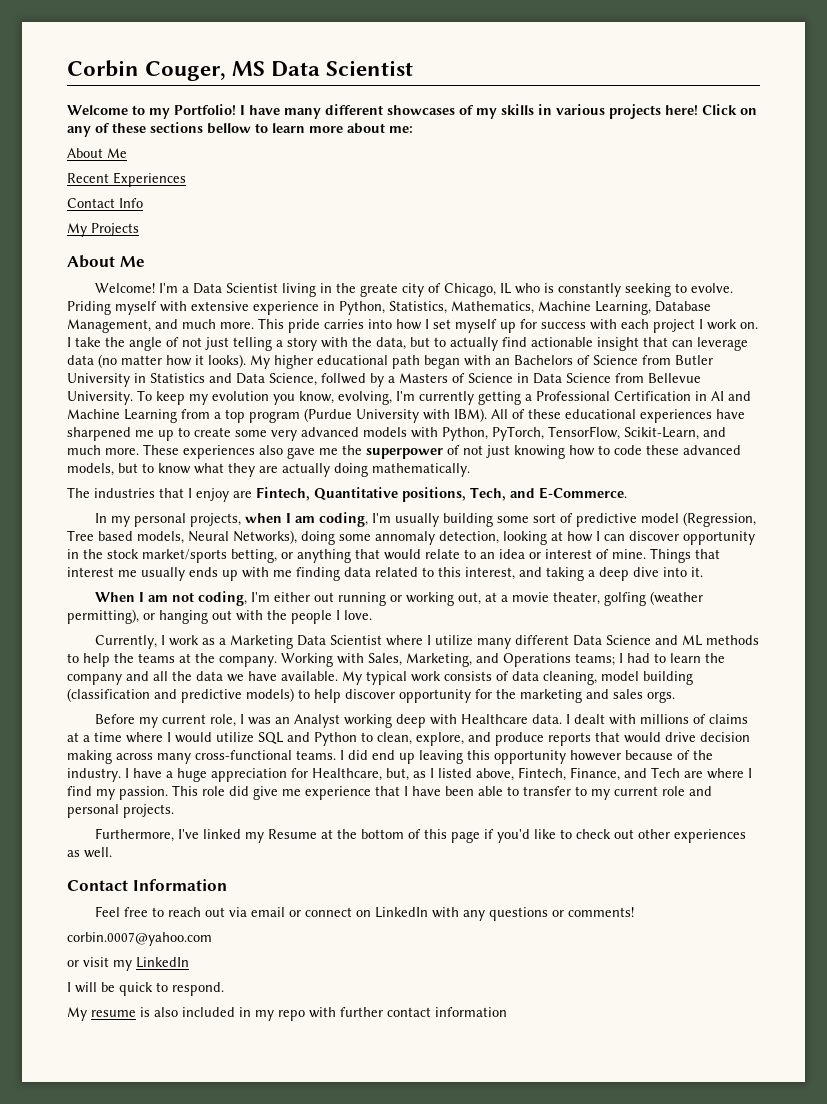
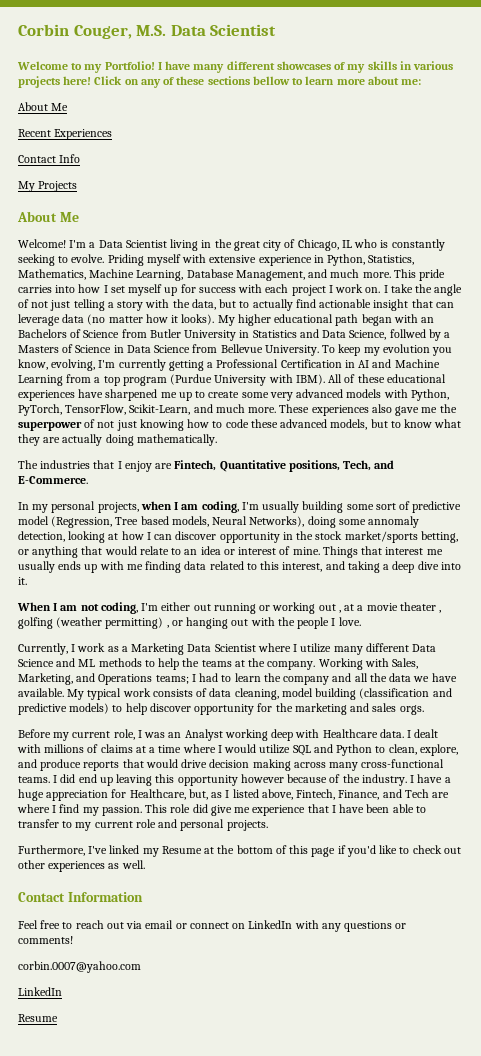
- Corbin Couger, MS Data Scientist
+ Corbin Couger, M.S. Data Scientist
- I'm a Data Scientist living in the greate city of Chicago, IL who is constantly seeking to evolve.
+ I'm a Data Scientist living in the great city of Chicago, IL who is constantly seeking to evolve.
- When I am not coding, I'm either out running or working out, at a movie theater, golfing (weather permitting), or hanging out with the people I love.
+ When I am not coding, I'm either out running or working out , at a movie theater , golfing (weather permitting) , or hanging out with the people I love.
  corbin.0007@yahoo.com
- or visit my LinkedIn
- I will be quick to respond.
- My resume is also included in my repo with further contact information
+ LinkedIn
+ Resume

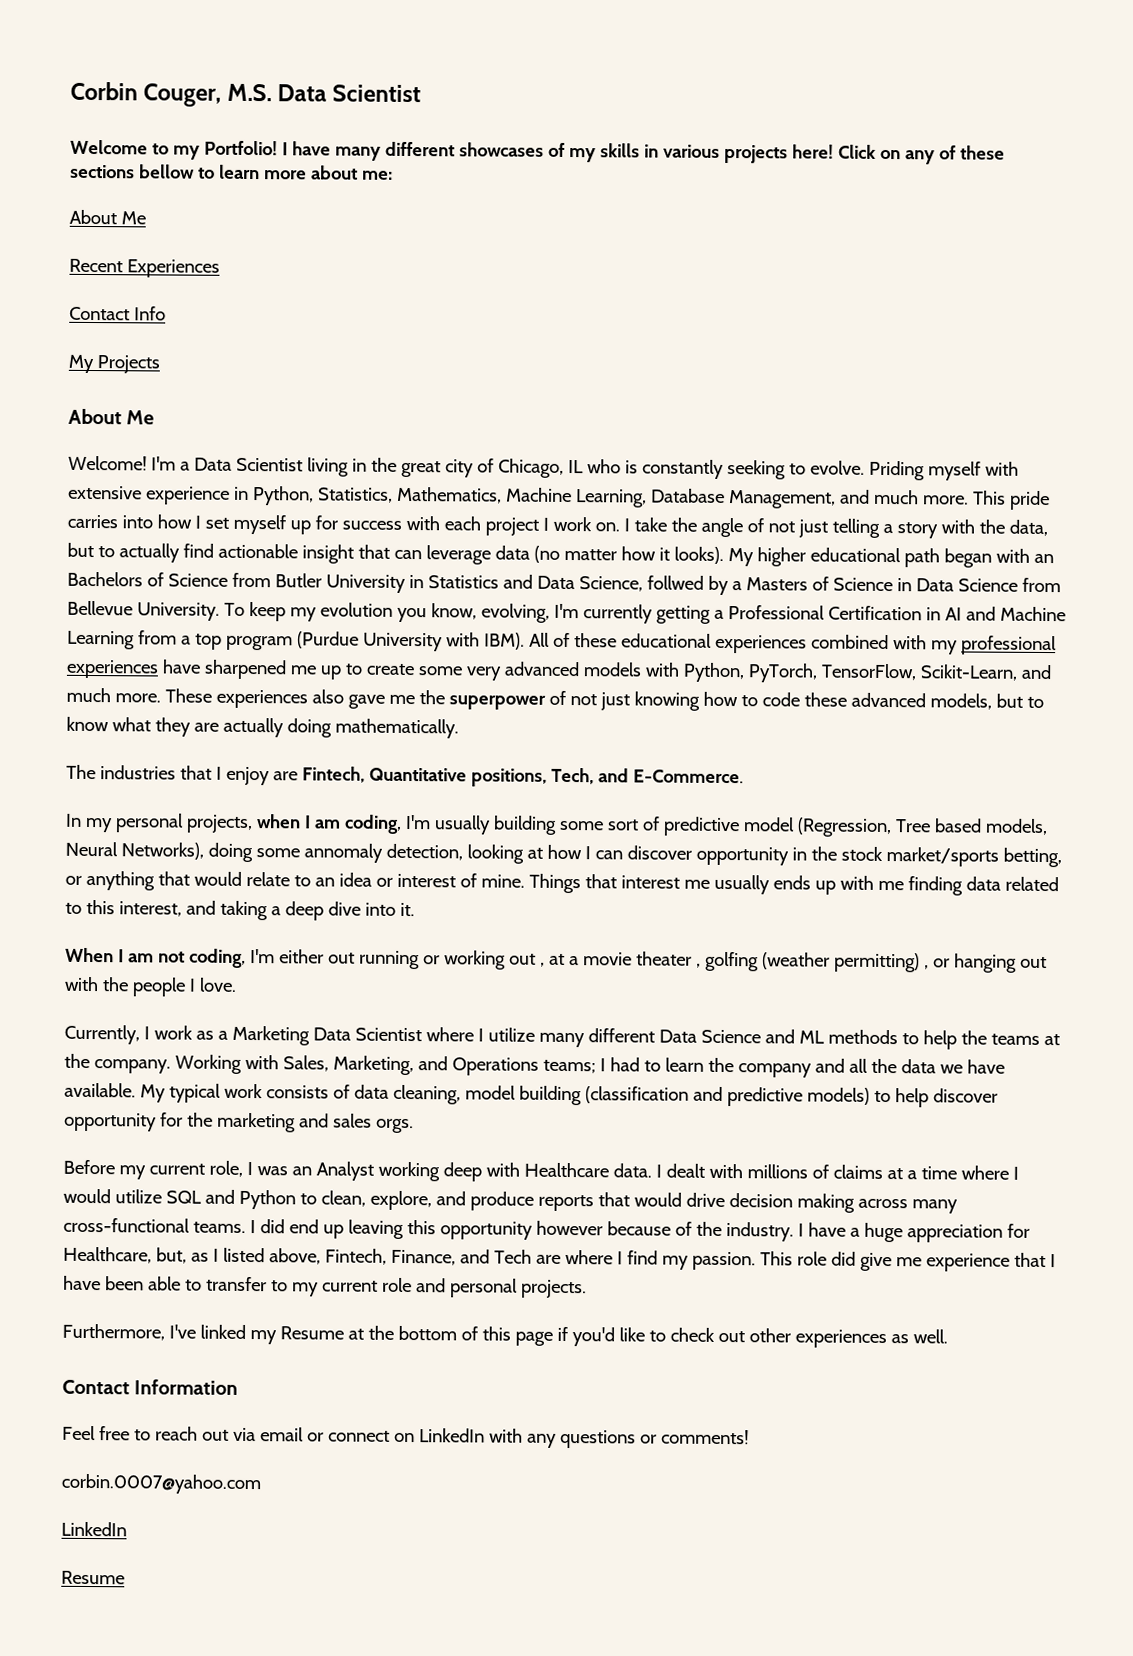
- All of these educational experiences have sharpened me up to create some very advanced models with Python, PyTorch, TensorFlow, Scikit-Learn, and much more.
+ All of these educational experiences combined with my professional experiences have sharpened me up to create some very advanced models with Python, PyTorch, TensorFlow, Scikit-Learn, and much more.

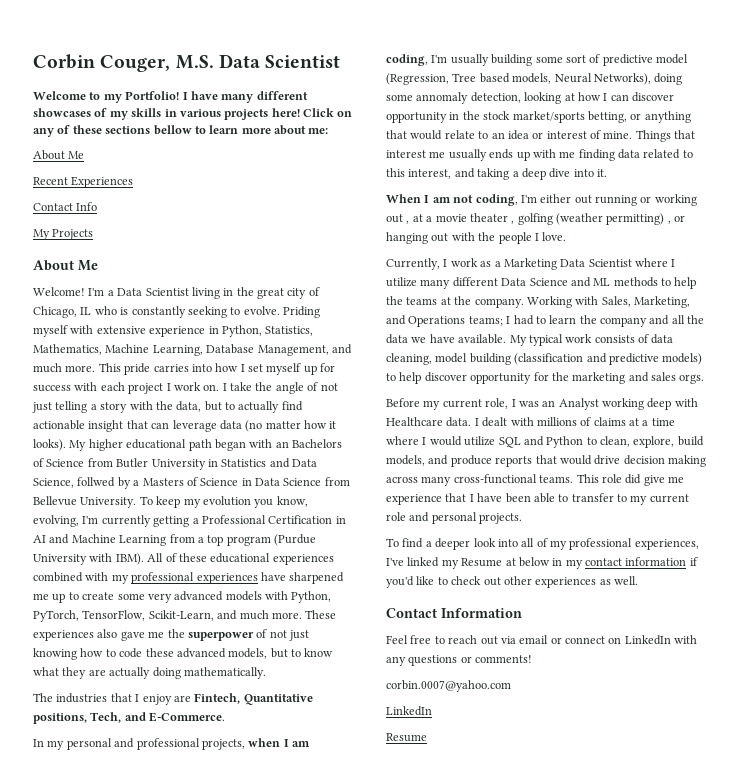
- In my personal projects, when I am coding, I'm usually building some sort of predictive model (Regression, Tree based models, Neural Networks), doing some annomaly detection, looking at how I can discover opportunity in the stock market/sports betting, or anything that would relate to an idea or interest of mine.
+ In my personal and professional projects, when I am coding, I'm usually building some sort of predictive model (Regression, Tree based models, Neural Networks), doing some annomaly detection, looking at how I can discover opportunity in the stock market/sports betting, or anything that would relate to an idea or interest of mine.
- I dealt with millions of claims at a time where I would utilize SQL and Python to clean, explore, and produce reports that would drive decision making across many cross-functional teams.
+ I dealt with millions of claims at a time where I would utilize SQL and Python to clean, explore, build models, and produce reports that would drive decision making across many cross-functional teams.
- I did end up leaving this opportunity however because of the industry. I have a huge appreciation for Healthcare, but, as I listed above, Fintech, Finance, and Tech are where I find my passion.
- Furthermore, I've linked my Resume at the bottom of this page if you'd like to check out other experiences as well.
+ To find a deeper look into all of my professional experiences, I've linked my Resume at below in my contact information if you'd like to check out other experiences as well.

